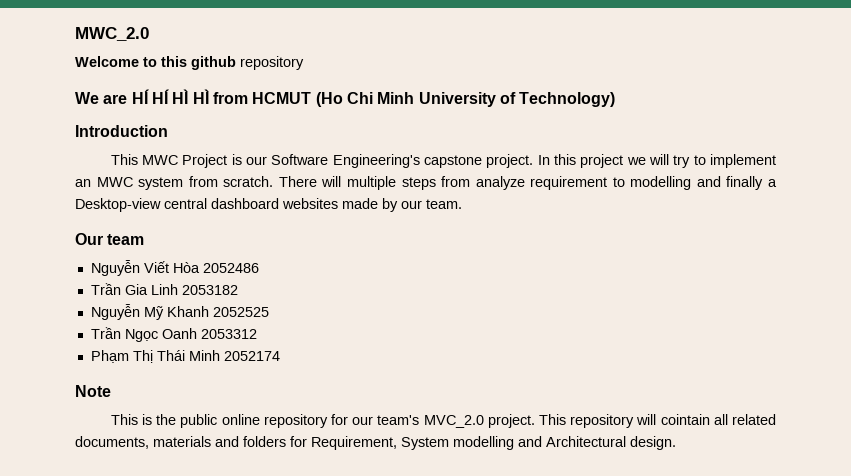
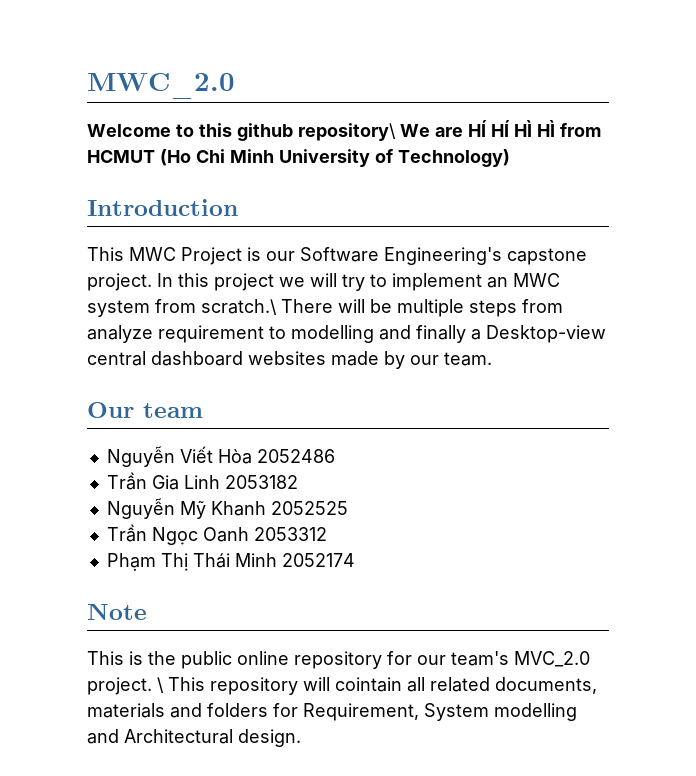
- Welcome to this github repository
- We are HÍ HÍ HÌ HÌ from HCMUT (Ho Chi Minh University of Technology)
+ Welcome to this github repository\ We are HÍ HÍ HÌ HÌ from HCMUT (Ho Chi Minh University of Technology)
- In this project we will try to implement an MWC system from scratch. There will multiple steps from analyze requirement to modelling and finally a Desktop-view central dashboard websites made by our team.
+ In this project we will try to implement an MWC system from scratch.\ There will be multiple steps from analyze requirement to modelling and finally a Desktop-view central dashboard websites made by our team.
- This repository will cointain all related documents, materials and folders for Requirement, System modelling and Architectural design.
+ \ This repository will cointain all related documents, materials and folders for Requirement, System modelling and Architectural design.

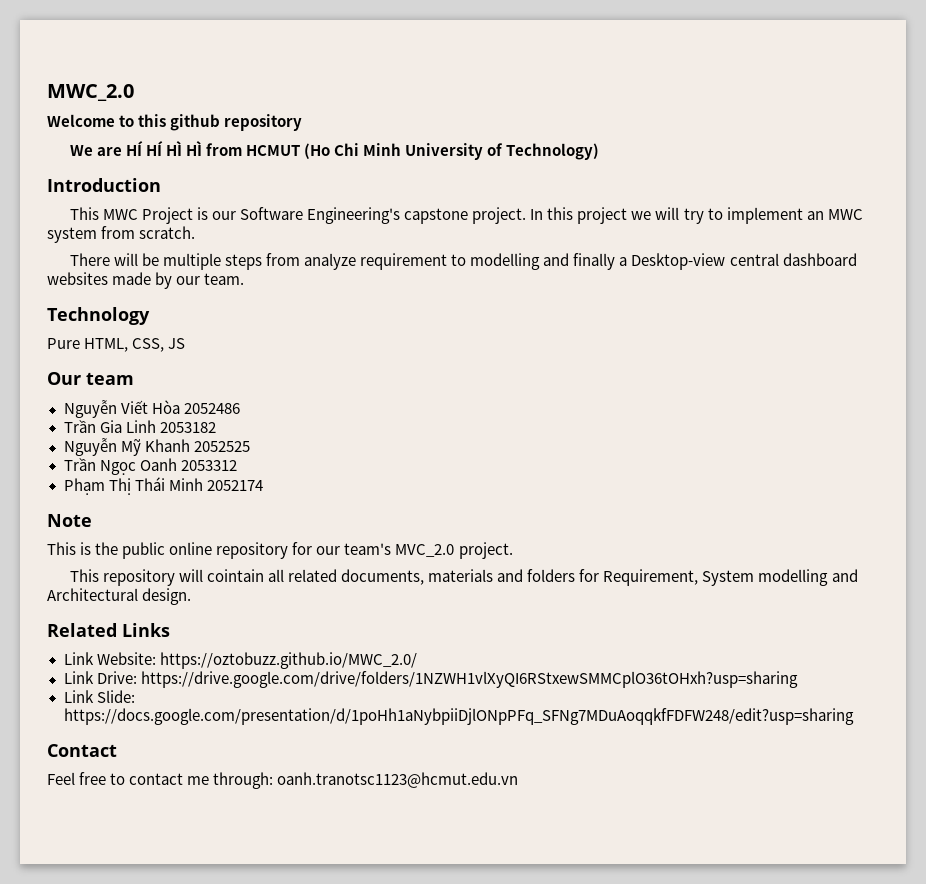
- Welcome to this github repository\ We are HÍ HÍ HÌ HÌ from HCMUT (Ho Chi Minh University of Technology)
+ Welcome to this github repository
+ We are HÍ HÍ HÌ HÌ from HCMUT (Ho Chi Minh University of Technology)
- In this project we will try to implement an MWC system from scratch.\ There will be multiple steps from analyze requirement to modelling and finally a Desktop-view central dashboard websites made by our team.
+ In this project we will try to implement an MWC system from scratch.
+ There will be multiple steps from analyze requirement to modelling and finally a Desktop-view central dashboard websites made by our team.
+ Technology
+ Pure HTML, CSS, JS
- This is the public online repository for our team's MVC_2.0 project. \ This repository will cointain all related documents, materials and folders for Requirement, System modelling and Architectural design.
+ This is the public online repository for our team's MVC_2.0 project.
+ This repository will cointain all related documents, materials and folders for Requirement, System modelling and Architectural design.
+ Related Links
+ Link Website: https://oztobuzz.github.io/MWC_2.0/
+ Link Drive: https://drive.google.com/drive/folders/1NZWH1vlXyQI6RStxewSMMCplO36tOHxh?usp=sharing
+ Link Slide: https://docs.google.com/presentation/d/1poHh1aNybpiiDjlONpPFq_SFNg7MDuAoqqkfFDFW248/edit?usp=sharing
+ Contact
+ Feel free to contact me through: oanh.tranotsc1123@hcmut.edu.vn

